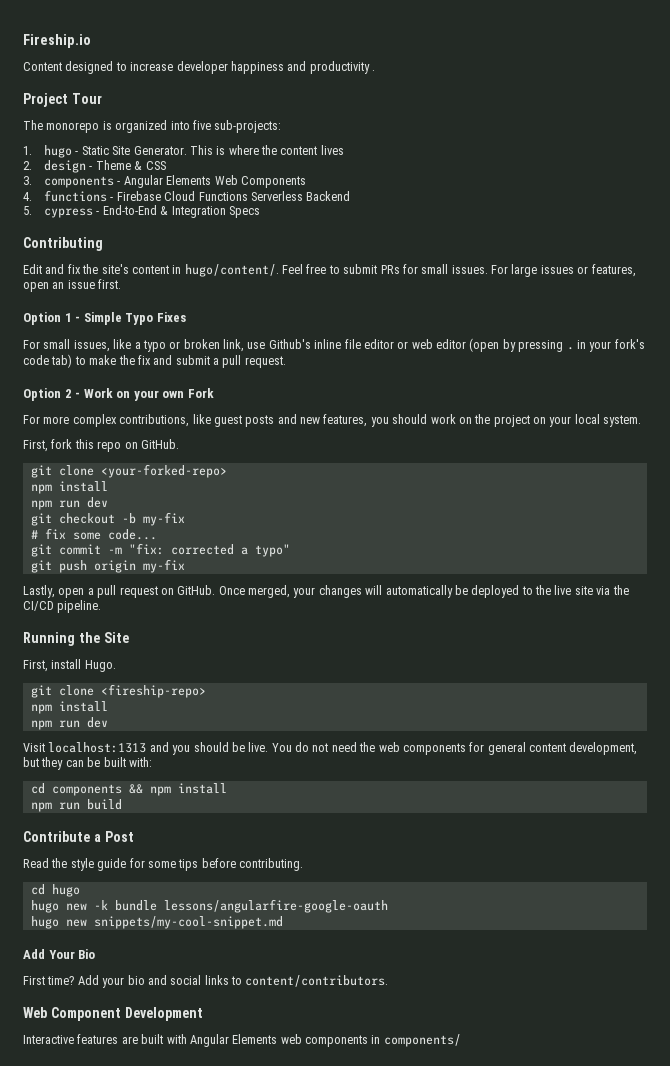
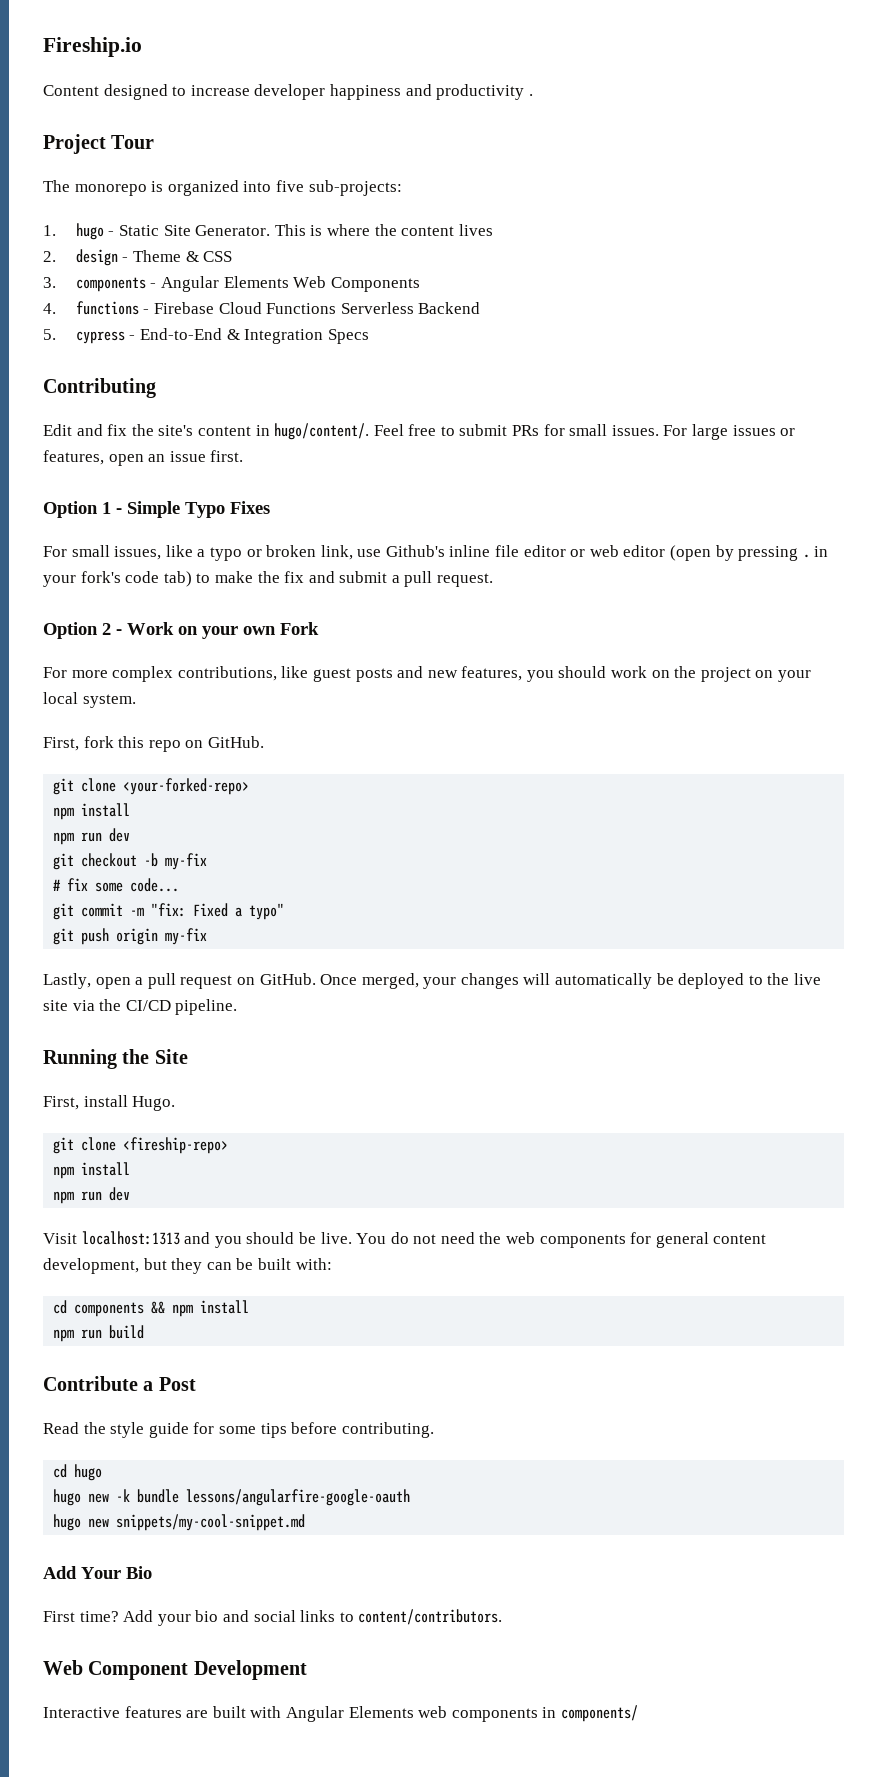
- git commit -m "fix: corrected a typo"
+ git commit -m "fix: Fixed a typo"

